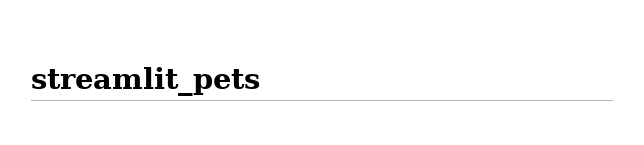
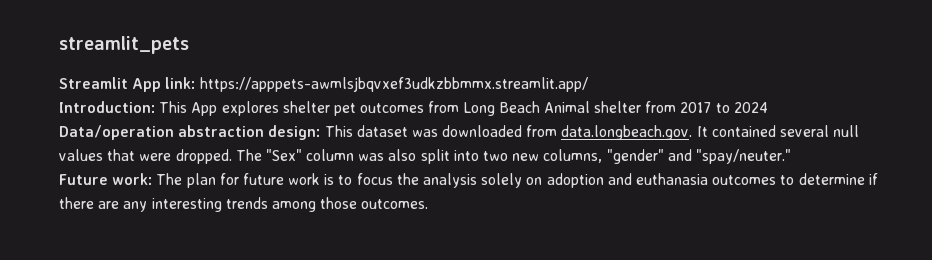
+ Streamlit App link: https://apppets-awmlsjbqvxef3udkzbbmmx.streamlit.app/
+ Introduction: This App explores shelter pet outcomes from Long Beach Animal shelter from 2017 to 2024
+ Data/operation abstraction design: This dataset was downloaded from data.longbeach.gov. It contained several null values that were dropped. The "Sex" column was also split into two new columns, "gender" and "spay/neuter."
+ Future work: The plan for future work is to focus the analysis solely on adoption and euthanasia outcomes to determine if there are any interesting trends among those outcomes.

